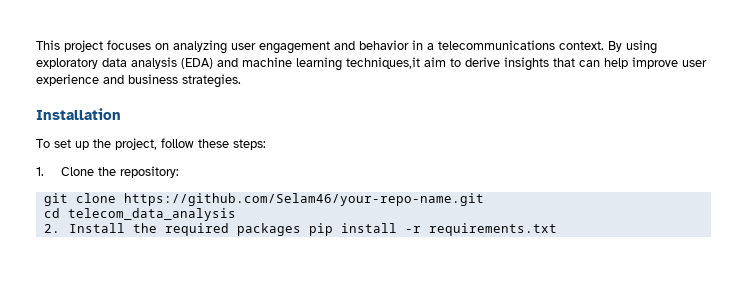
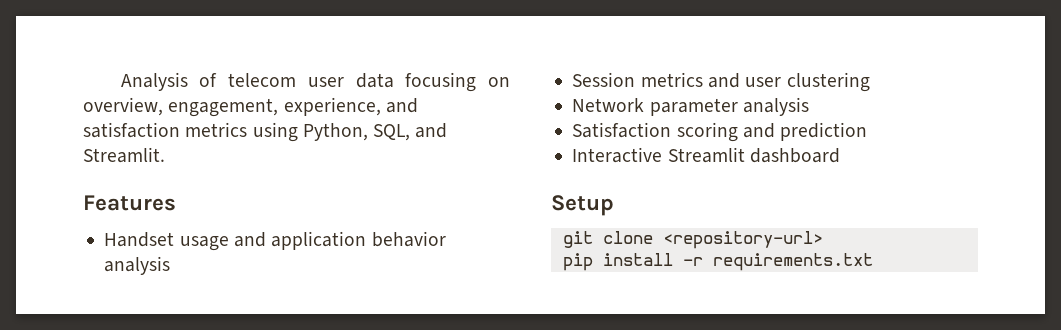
- This project focuses on analyzing user engagement and behavior in a telecommunications context. By using exploratory data analysis (EDA) and machine learning techniques,it aim to derive insights that can help improve user experience and business strategies.
- Installation
- To set up the project, follow these steps:
- 1. Clone the repository:
- git clone https://github.com/Selam46/your-repo-name.git
- cd telecom_data_analysis
- 2. Install the required packages pip install -r requirements.txt
+ Analysis of telecom user data focusing on overview, engagement, experience, and satisfaction metrics using Python, SQL, and Streamlit.
+ Features
+ Handset usage and application behavior analysis
+ Session metrics and user clustering
+ Network parameter analysis
+ Satisfaction scoring and prediction
+ Interactive Streamlit dashboard
+ Setup
+ git clone <repository-url>
+ pip install -r requirements.txt

